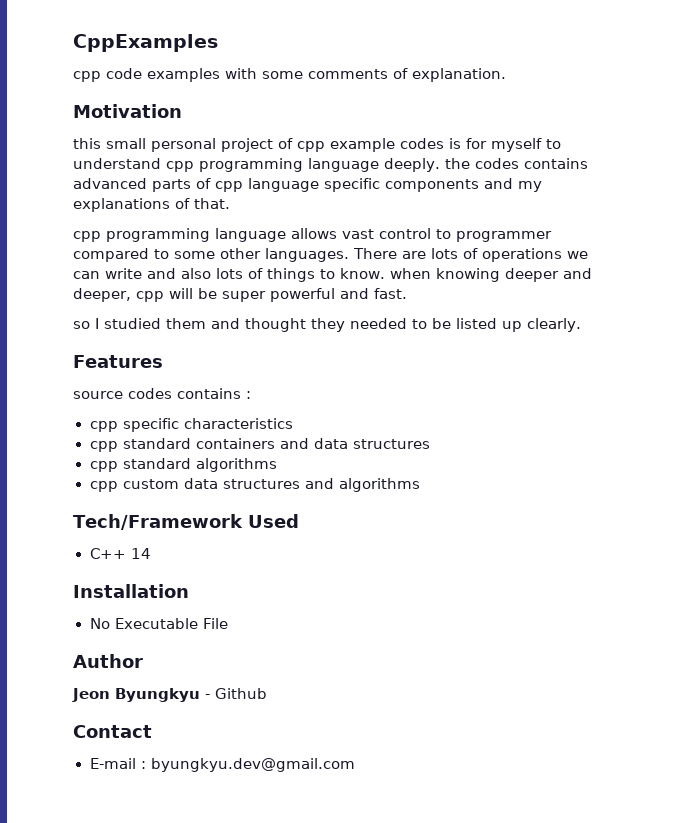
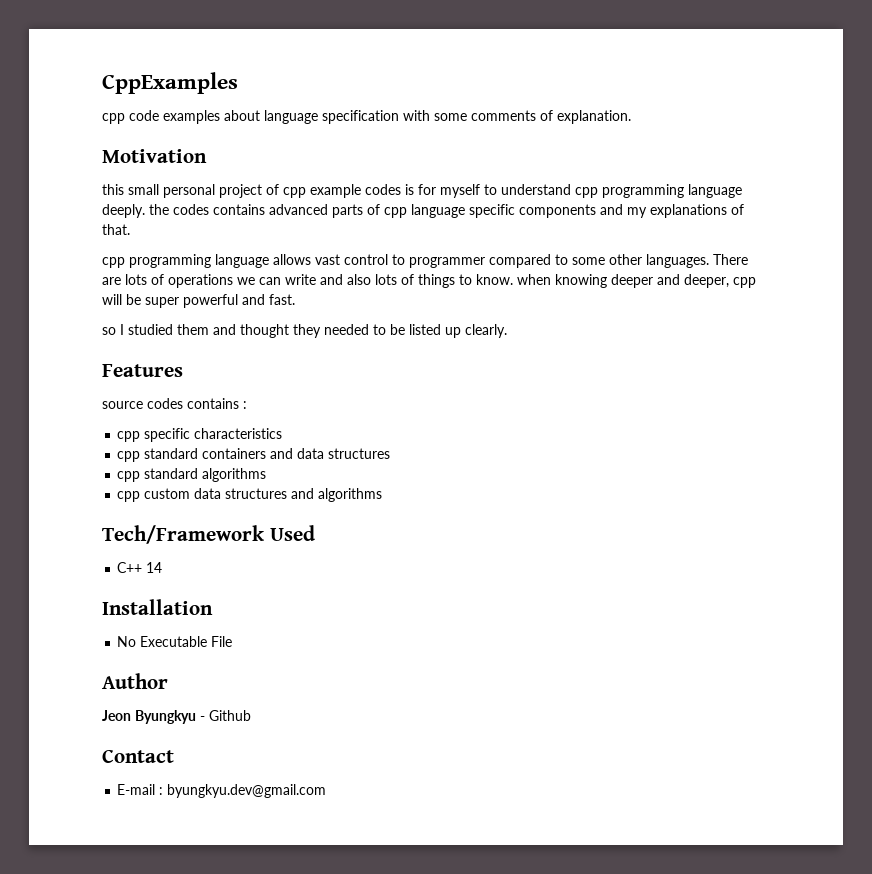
- cpp code examples with some comments of explanation.
+ cpp code examples about language specification with some comments of explanation.

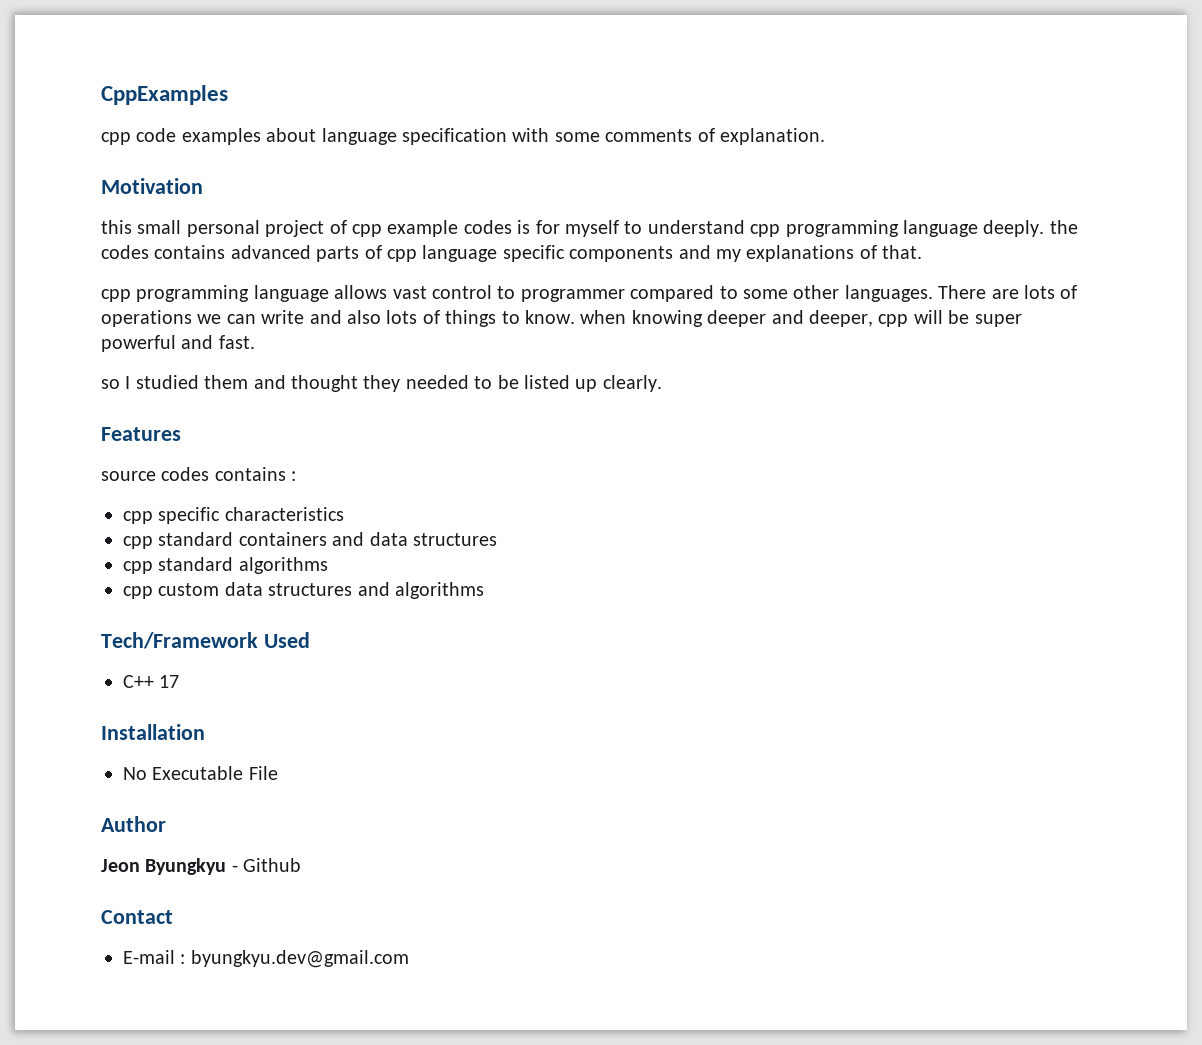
- C++ 14
+ C++ 17

